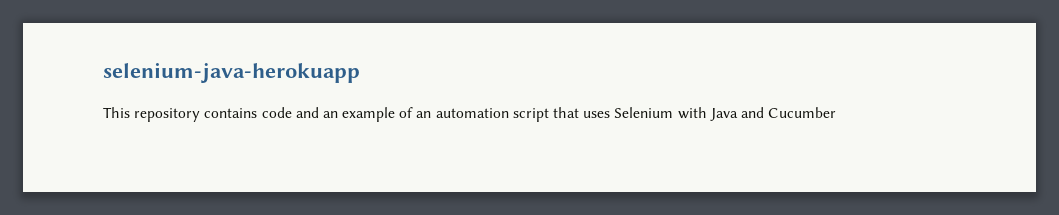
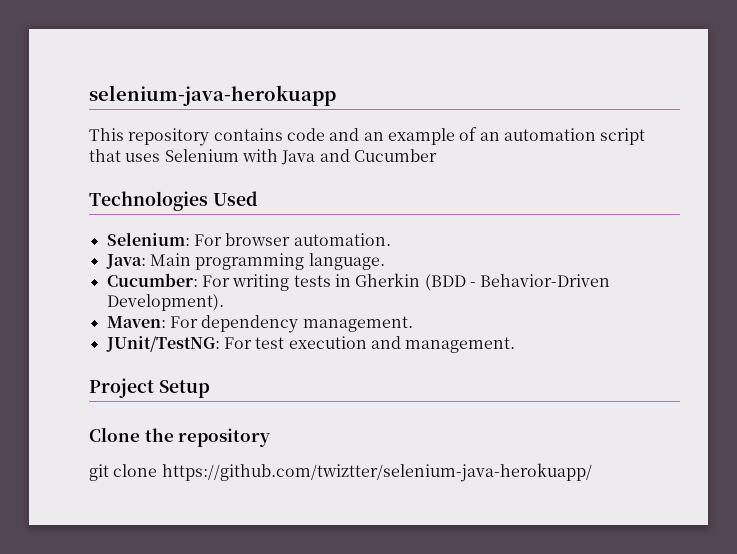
+ Technologies Used
+ Selenium: For browser automation.
+ Java: Main programming language.
+ Cucumber: For writing tests in Gherkin (BDD - Behavior-Driven Development).
+ Maven: For dependency management.
+ JUnit/TestNG: For test execution and management.
+ Project Setup
+ Clone the repository
+ git clone https://github.com/twiztter/selenium-java-herokuapp/

